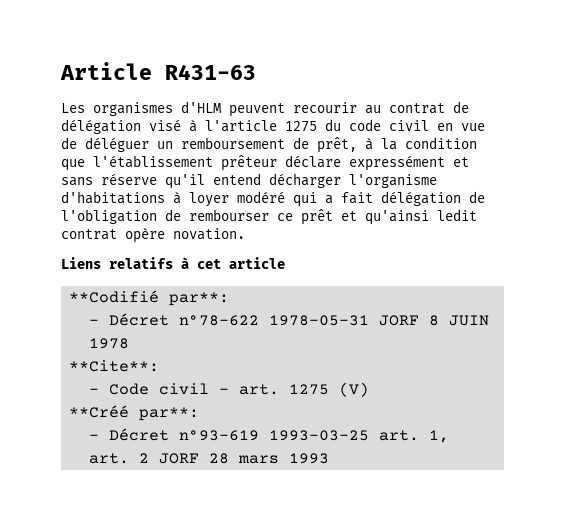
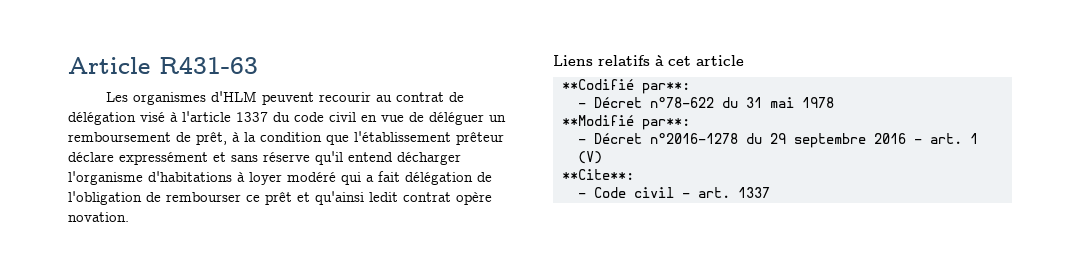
- Les organismes d'HLM peuvent recourir au contrat de délégation visé à l'article 1275 du code civil en vue de déléguer un remboursement de prêt, à la condition que l'établissement prêteur déclare expressément et sans réserve qu'il entend décharger l'organisme d'habitations à loyer modéré qui a fait délégation de l'obligation de rembourser ce prêt et qu'ainsi ledit contrat opère novation.
+ Les organismes d'HLM peuvent recourir au contrat de délégation visé à l'article 1337 du code civil en vue de déléguer un remboursement de prêt, à la condition que l'établissement prêteur déclare expressément et sans réserve qu'il entend décharger l'organisme d'habitations à loyer modéré qui a fait délégation de l'obligation de rembourser ce prêt et qu'ainsi ledit contrat opère novation.
- - Décret n°78-622 1978-05-31 JORF 8 JUIN 1978
+ - Décret n°78-622 du 31 mai 1978
+ **Modifié par**:
+ - Décret n°2016-1278 du 29 septembre 2016 - art. 1 (V)
- - Code civil - art. 1275 (V)
- **Créé par**:
- - Décret n°93-619 1993-03-25 art. 1, art. 2 JORF 28 mars 1993
+ - Code civil - art. 1337

